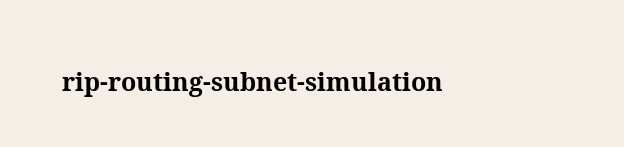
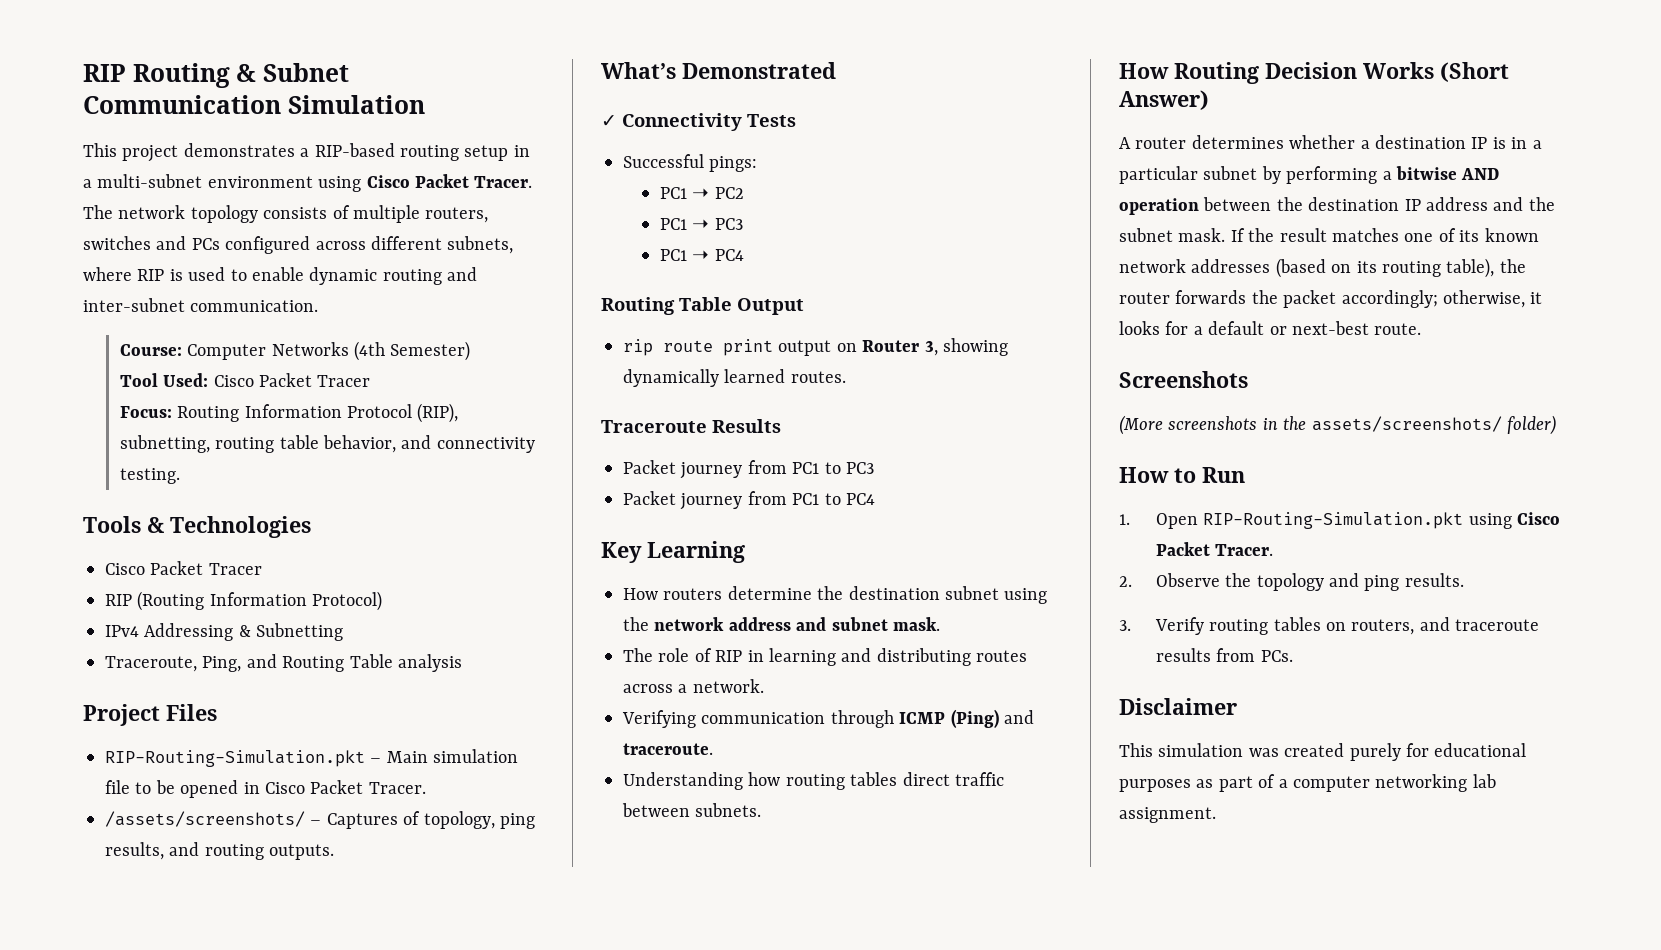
- rip-routing-subnet-simulation
+ RIP Routing & Subnet Communication Simulation
+ This project demonstrates a RIP-based routing setup in a multi-subnet environment using Cisco Packet Tracer. The network topology consists of multiple routers, switches and PCs configured across different subnets, where RIP is used to enable dynamic routing and inter-subnet communication.
+ Course: Computer Networks (4th Semester)
+ Tool Used: Cisco Packet Tracer
+ Focus: Routing Information Protocol (RIP), subnetting, routing table behavior, and connectivity testing.
+ Tools & Technologies
+ Cisco Packet Tracer
+ RIP (Routing Information Protocol)
+ IPv4 Addressing & Subnetting
+ Traceroute, Ping, and Routing Table analysis
+ Project Files
+ RIP-Routing-Simulation.pkt – Main simulation file to be opened in Cisco Packet Tracer.
+ /assets/screenshots/ – Captures of topology, ping results, and routing outputs.
+ What’s Demonstrated
+ ✓ Connectivity Tests
+ Successful pings:
+ PC1 ➝ PC2
+ PC1 ➝ PC3
+ PC1 ➝ PC4
+ Routing Table Output
+ rip route print output on Router 3, showing dynamically learned routes.
+ Traceroute Results
+ Packet journey from PC1 to PC3
+ Packet journey from PC1 to PC4
+ Key Learning
+ How routers determine the destination subnet using the network address and subnet mask.
+ The role of RIP in learning and distributing routes across a network.
+ Verifying communication through ICMP (Ping) and traceroute.
+ Understanding how routing tables direct traffic between subnets.
+ How Routing Decision Works (Short Answer)
+ A router determines whether a destination IP is in a particular subnet by performing a bitwise AND operation between the destination IP address and the subnet mask. If the result matches one of its known network addresses (based on its routing table), the router forwards the packet accordingly; otherwise, it looks for a default or next-best route.
+ Screenshots
+ (More screenshots in the assets/screenshots/ folder)
+ How to Run
+ 1. Open RIP-Routing-Simulation.pkt using Cisco Packet Tracer.
+ 2. Observe the topology and ping results.
+ 3. Verify routing tables on routers, and traceroute results from PCs.
+ Disclaimer
+ This simulation was created purely for educational purposes as part of a computer networking lab assignment.

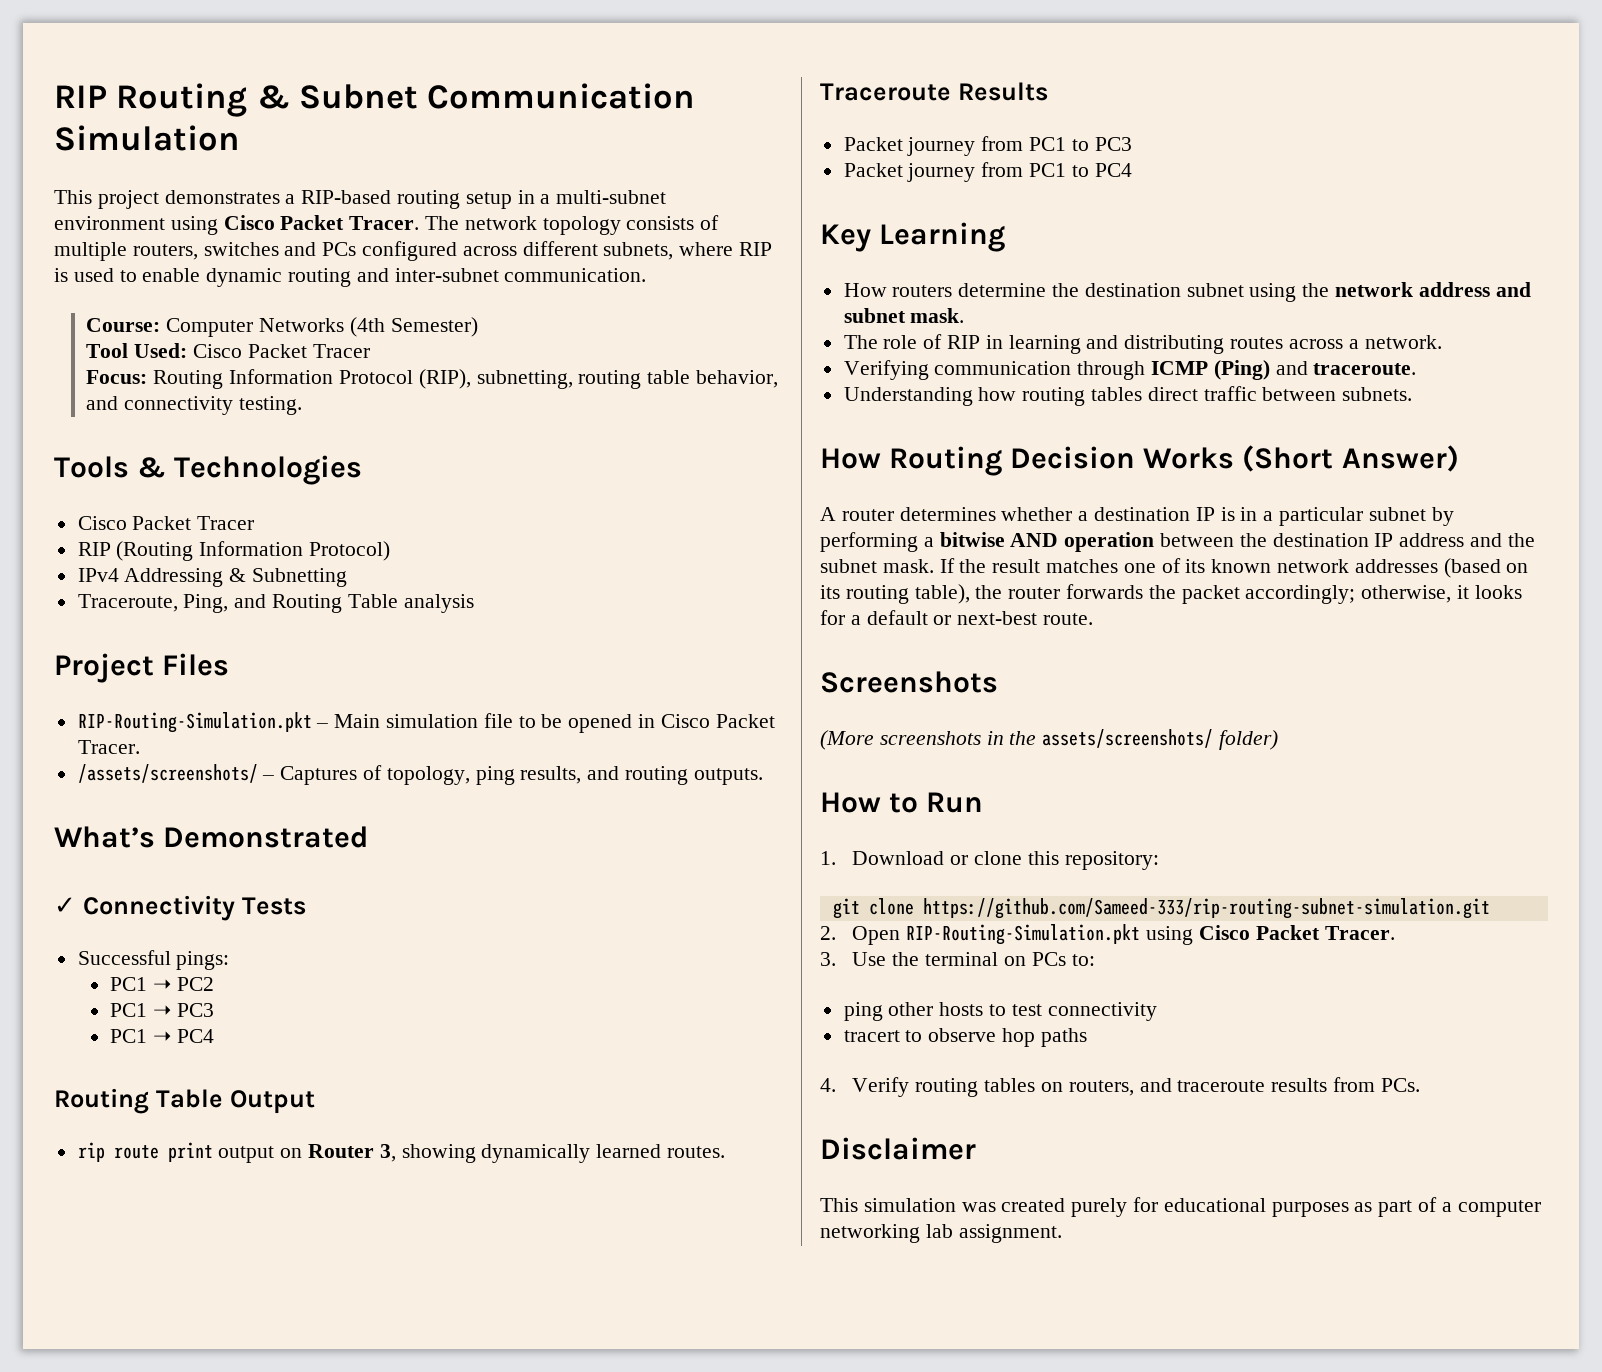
- 1. Open RIP-Routing-Simulation.pkt using Cisco Packet Tracer.
+ 1. Download or clone this repository:
+ git clone https://github.com/Sameed-333/rip-routing-subnet-simulation.git
+ 2. Open RIP-Routing-Simulation.pkt using Cisco Packet Tracer.
- 2. Observe the topology and ping results.
- 3. Verify routing tables on routers, and traceroute results from PCs.
+ 3. Use the terminal on PCs to:
+ ping other hosts to test connectivity
+ tracert to observe hop paths
+ 4. Verify routing tables on routers, and traceroute results from PCs.

